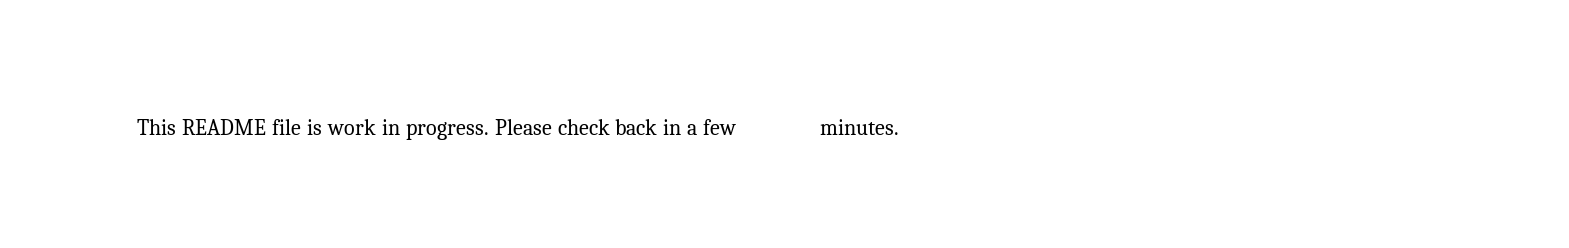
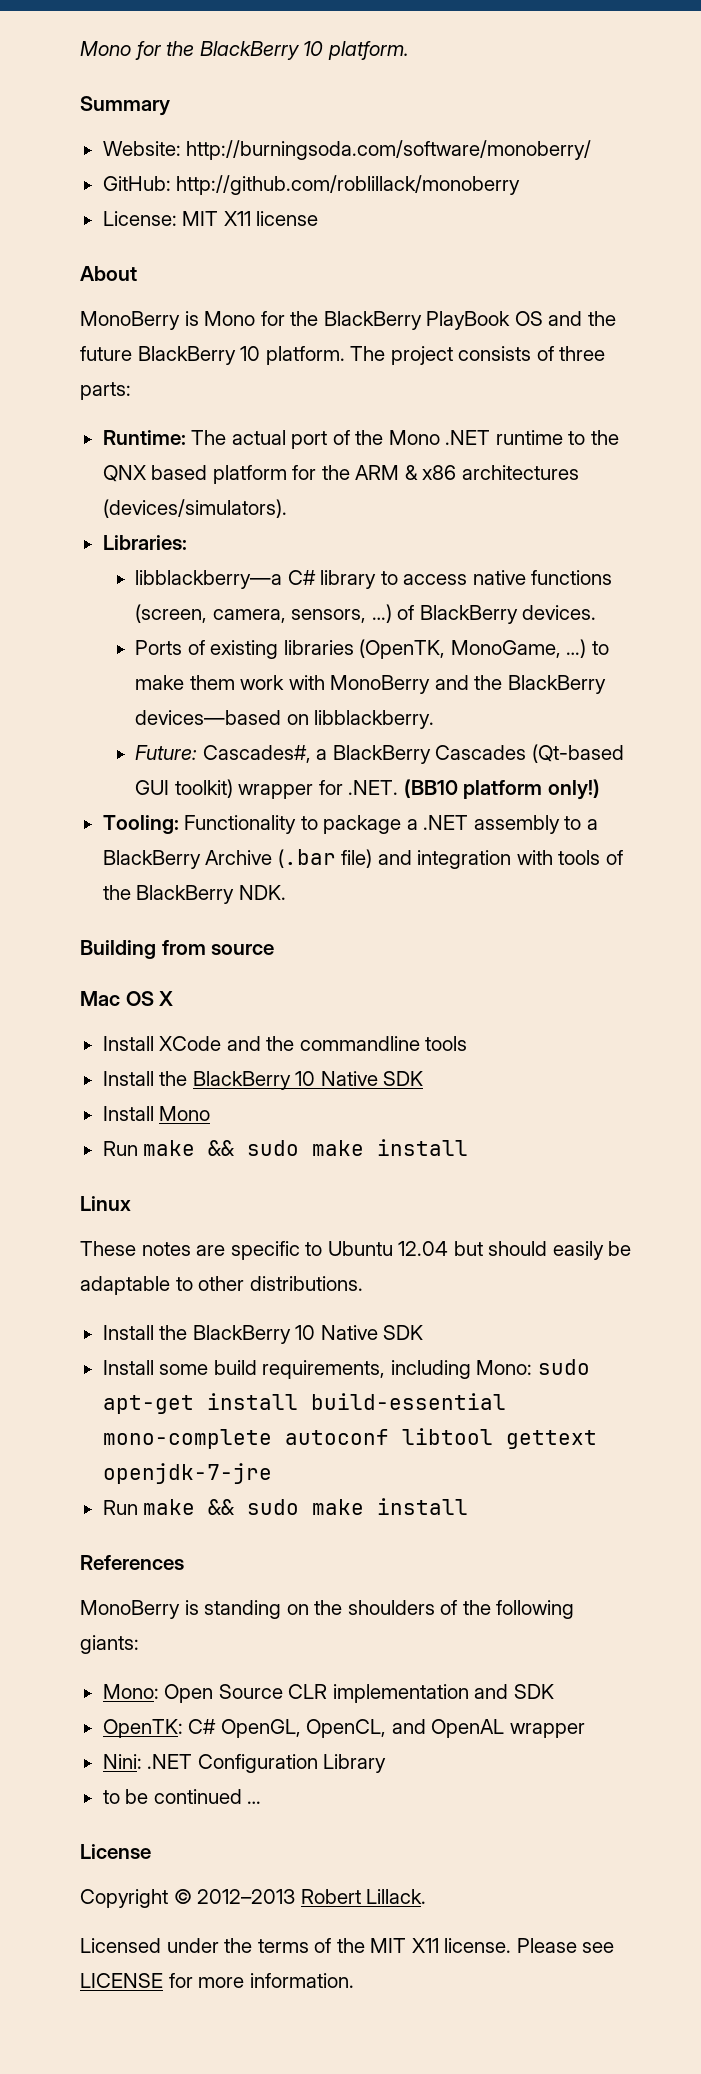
- This README file is work in progress. Please check back in a few minutes.
+ Mono for the BlackBerry 10 platform.
+ Summary
+ Website: http://burningsoda.com/software/monoberry/
+ GitHub: http://github.com/roblillack/monoberry
+ License: MIT X11 license
+ About
+ MonoBerry is Mono for the BlackBerry PlayBook OS and the future BlackBerry 10 platform. The project consists of three parts:
+ Runtime: The actual port of the Mono .NET runtime to the QNX based platform for the ARM & x86 architectures (devices/simulators).
+ Libraries:
+ libblackberry—a C# library to access native functions (screen, camera, sensors, …) of BlackBerry devices.
+ Ports of existing libraries (OpenTK, MonoGame, …) to make them work with MonoBerry and the BlackBerry devices—based on libblackberry.
+ Future: Cascades#, a BlackBerry Cascades (Qt-based GUI toolkit) wrapper for .NET. (BB10 platform only!)
+ Tooling: Functionality to package a .NET assembly to a BlackBerry Archive (.bar file) and integration with tools of the BlackBerry NDK.
+ Building from source
+ Mac OS X
+ Install XCode and the commandline tools
+ Install the BlackBerry 10 Native SDK
+ Install Mono
+ Run make && sudo make install
+ Linux
+ These notes are specific to Ubuntu 12.04 but should easily be adaptable to other distributions.
+ Install the BlackBerry 10 Native SDK
+ Install some build requirements, including Mono: sudo apt-get install build-essential mono-complete autoconf libtool gettext openjdk-7-jre
+ Run make && sudo make install
+ References
+ MonoBerry is standing on the shoulders of the following giants:
+ Mono: Open Source CLR implementation and SDK
+ OpenTK: C# OpenGL, OpenCL, and OpenAL wrapper
+ Nini: .NET Configuration Library
+ to be continued …
+ License
+ Copyright © 2012–2013 Robert Lillack.
+ Licensed under the terms of the MIT X11 license. Please see LICENSE for more information.

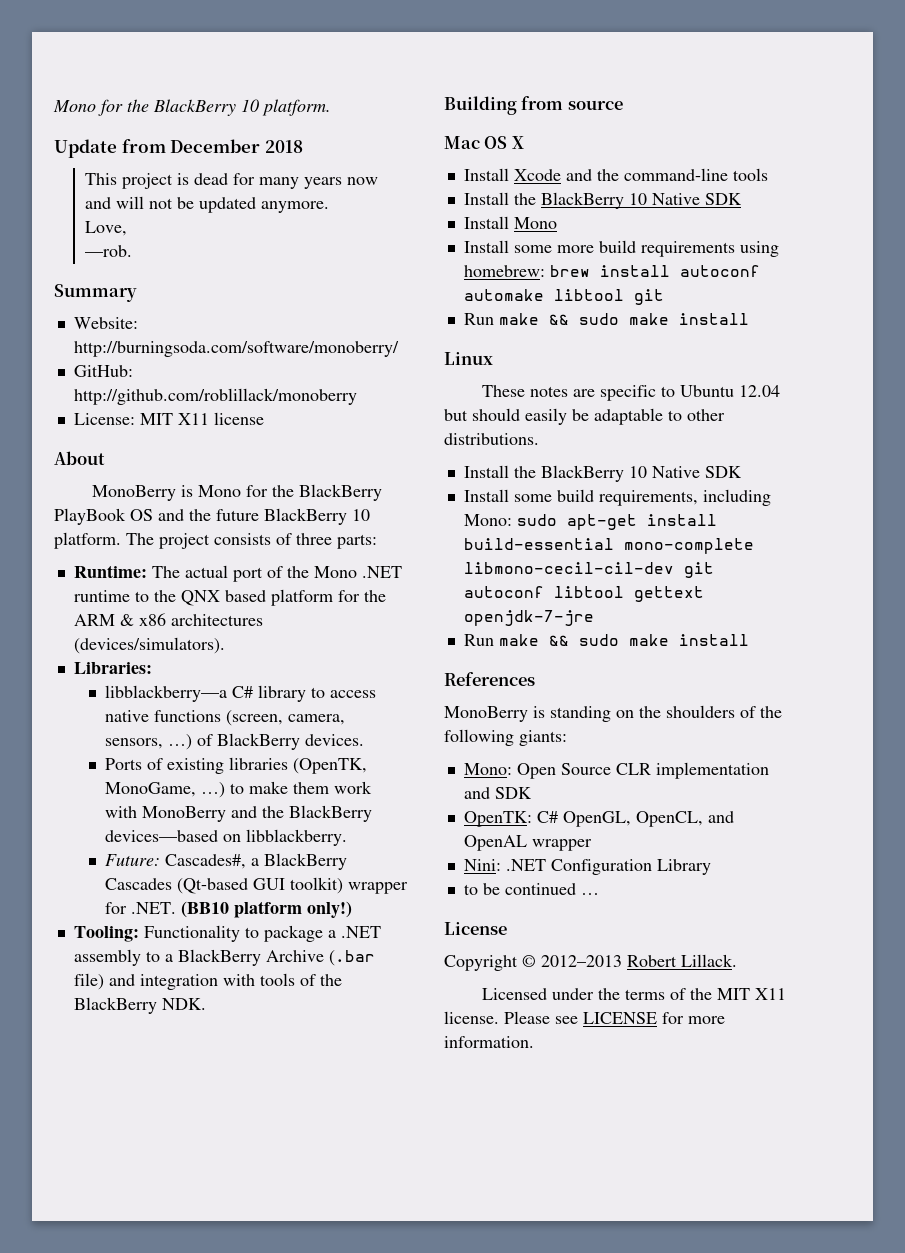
+ Update from December 2018
+ This project is dead for many years now and will not be updated anymore.
+ Love,
+ —rob.
- Install XCode and the commandline tools
+ Install Xcode and the command-line tools
+ Install some more build requirements using homebrew: brew install autoconf automake libtool git
- Install some build requirements, including Mono: sudo apt-get install build-essential mono-complete autoconf libtool gettext openjdk-7-jre
+ Install some build requirements, including Mono: sudo apt-get install build-essential mono-complete libmono-cecil-cil-dev git autoconf libtool gettext openjdk-7-jre

